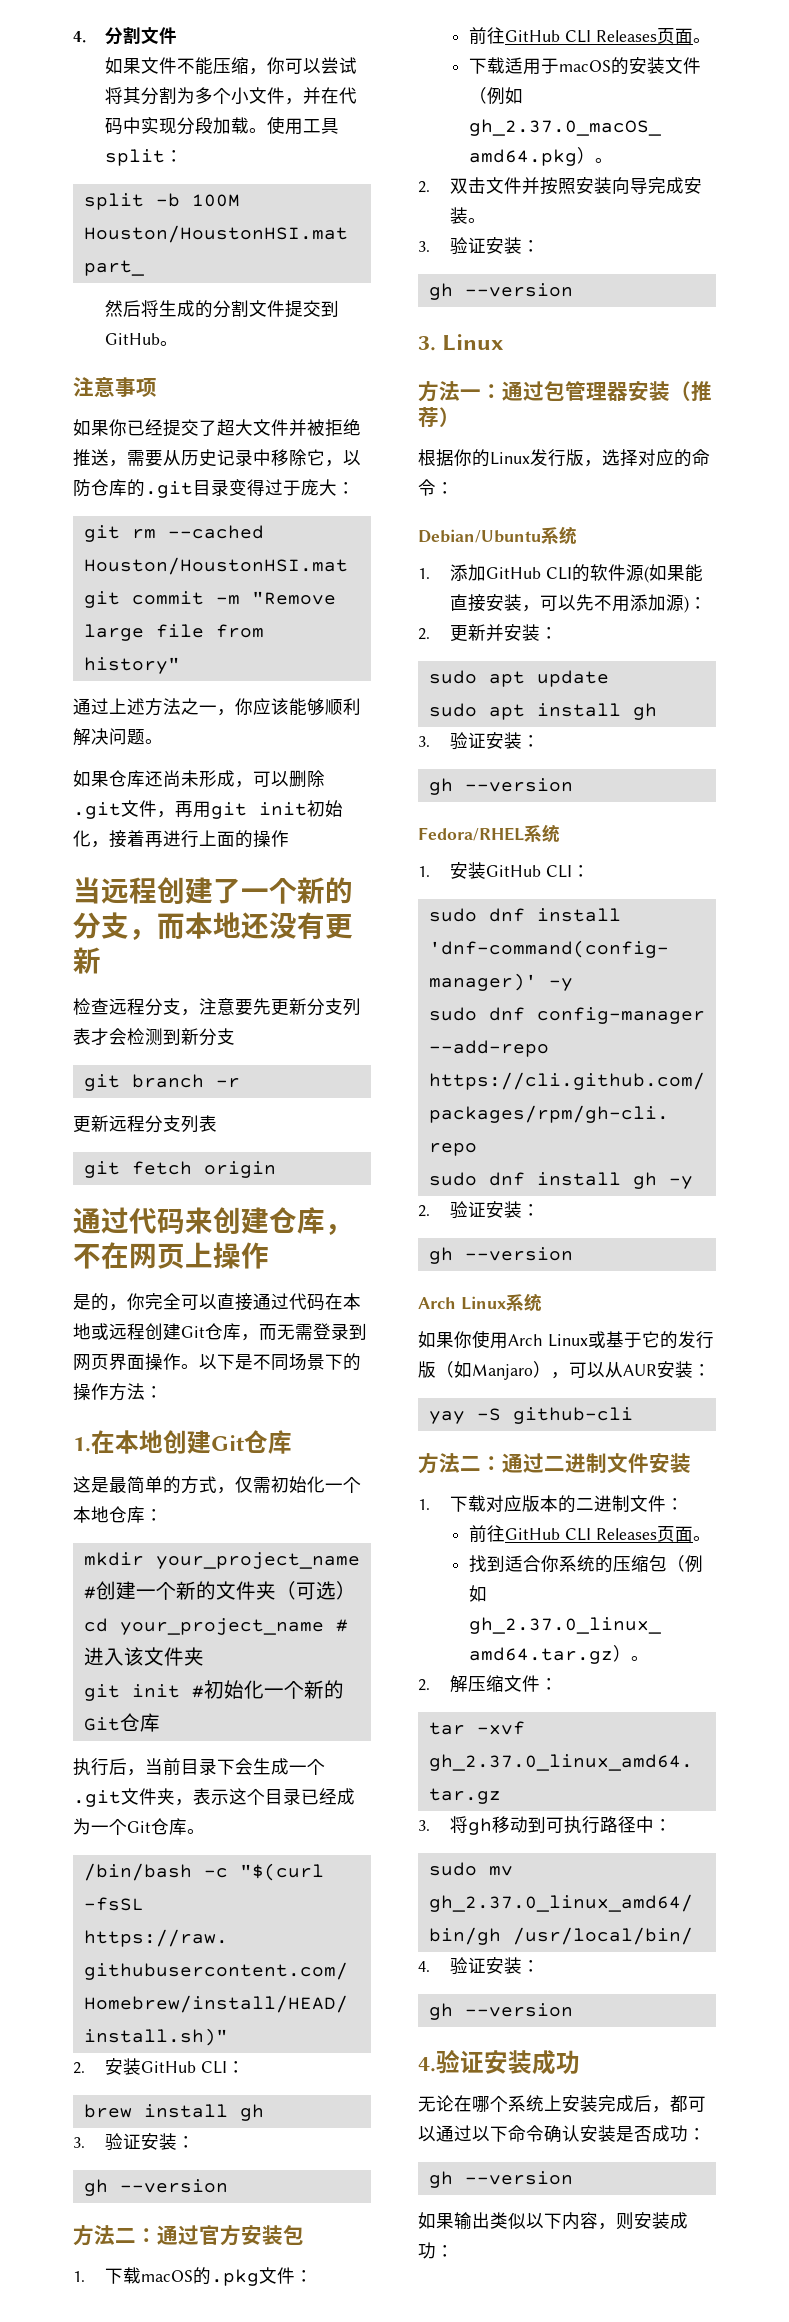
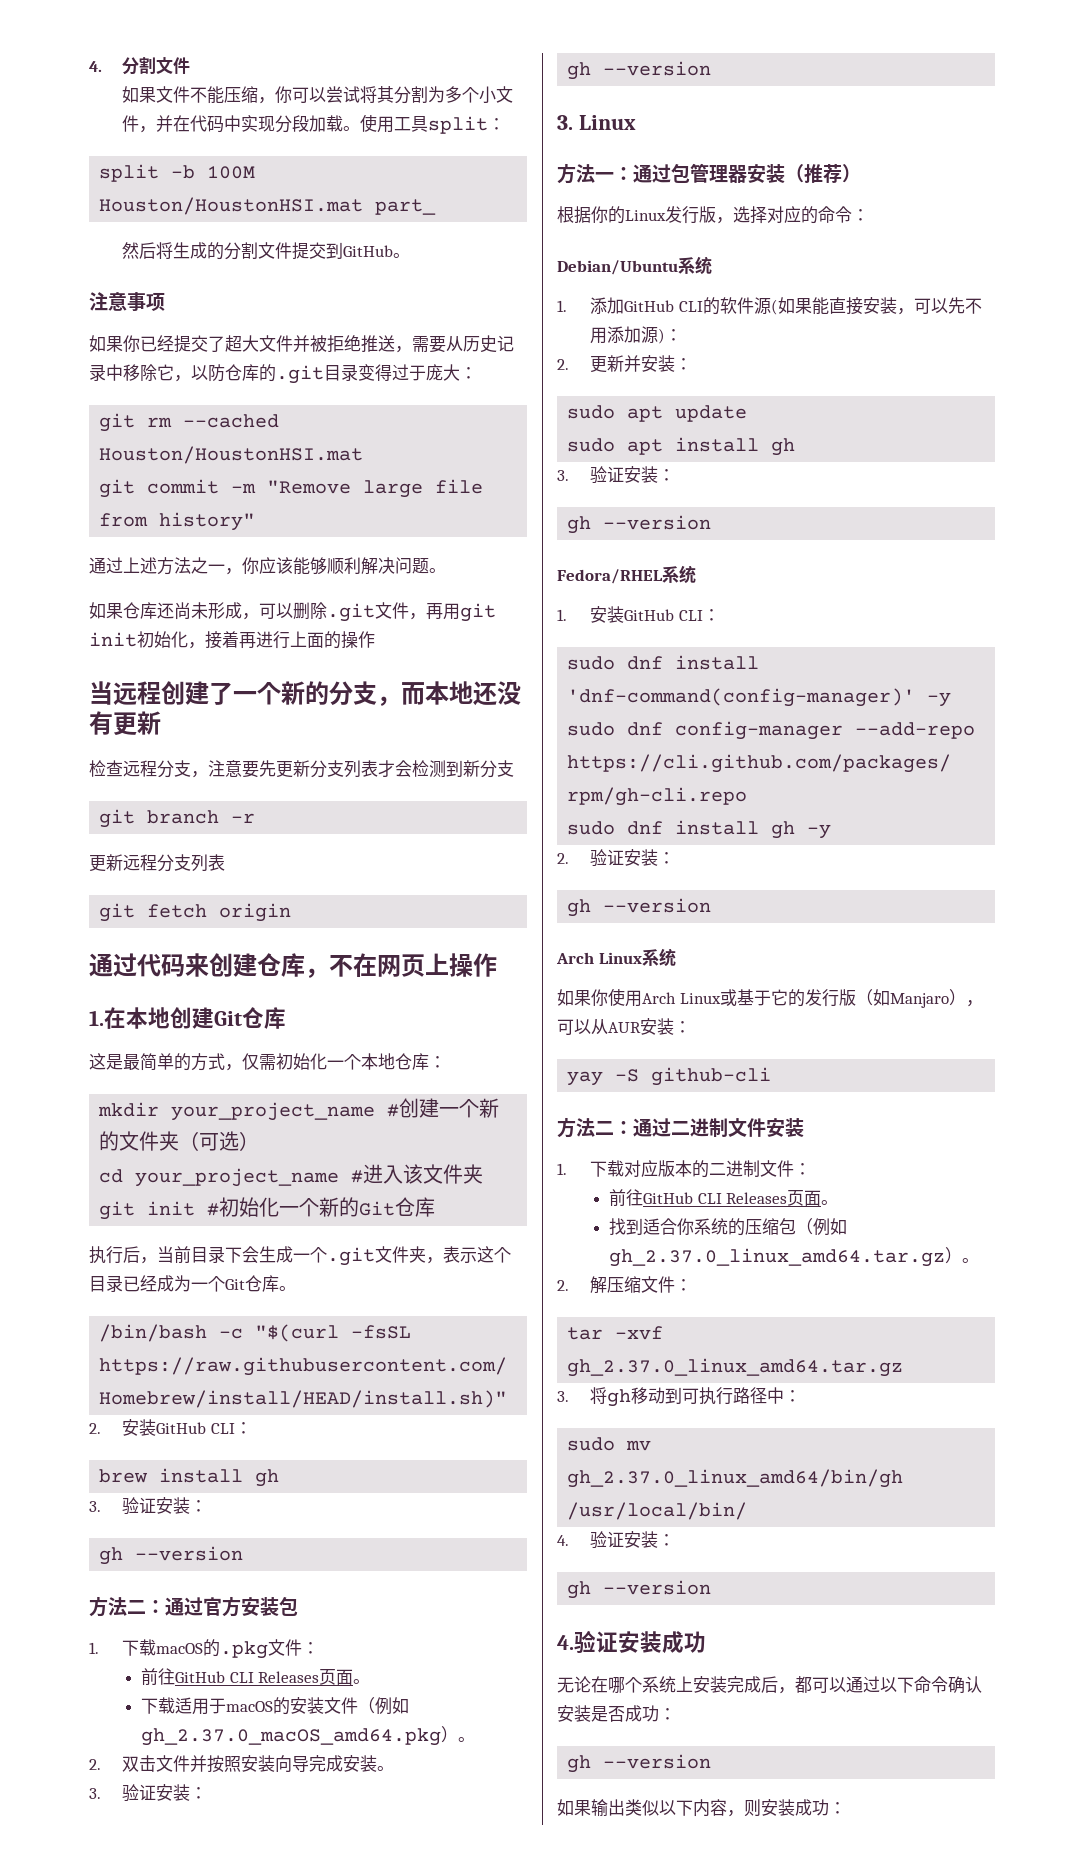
- 是的，你完全可以直接通过代码在本地或远程创建Git仓库，而无需登录到网页界面操作。以下是不同场景下的操作方法：

